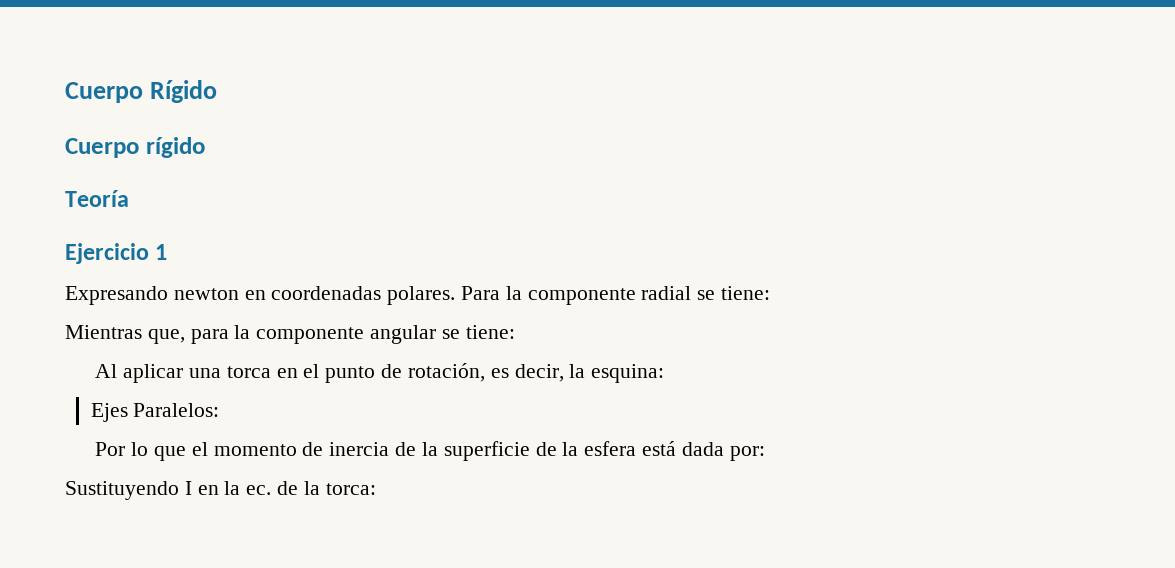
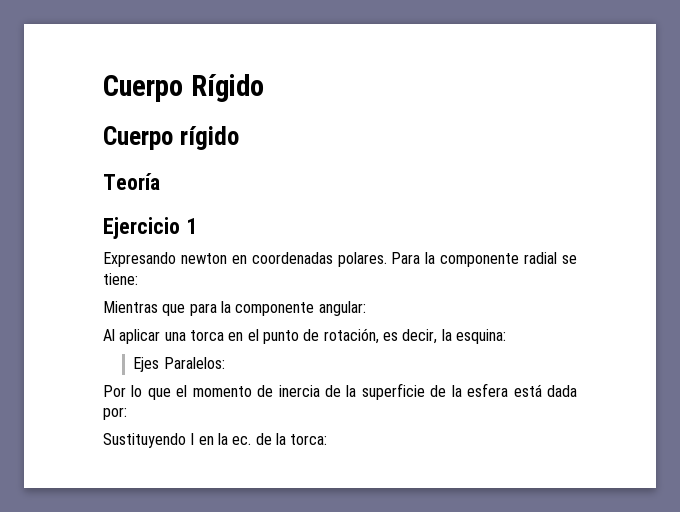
- Mientras que, para la componente angular se tiene:
+ Mientras que para la componente angular:

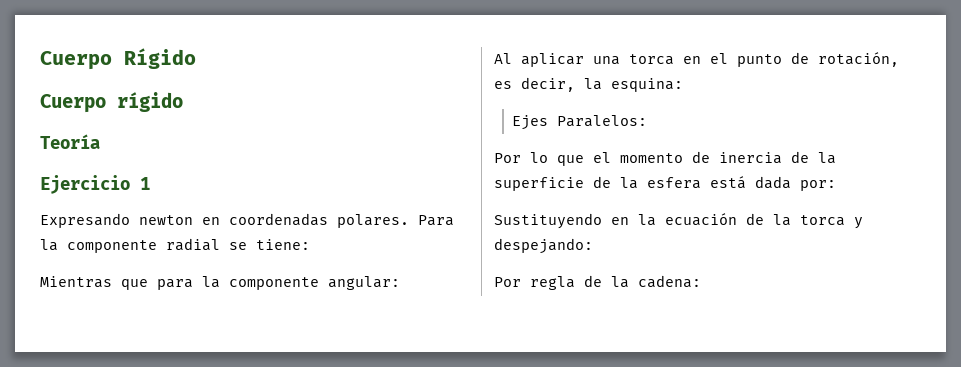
- Sustituyendo I en la ec. de la torca:
+ Sustituyendo en la ecuación de la torca y despejando:
+ Por regla de la cadena:

